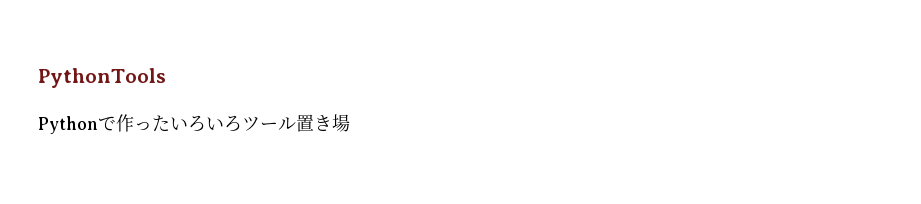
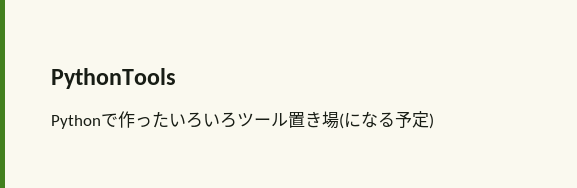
- Pythonで作ったいろいろツール置き場
+ Pythonで作ったいろいろツール置き場(になる予定)

